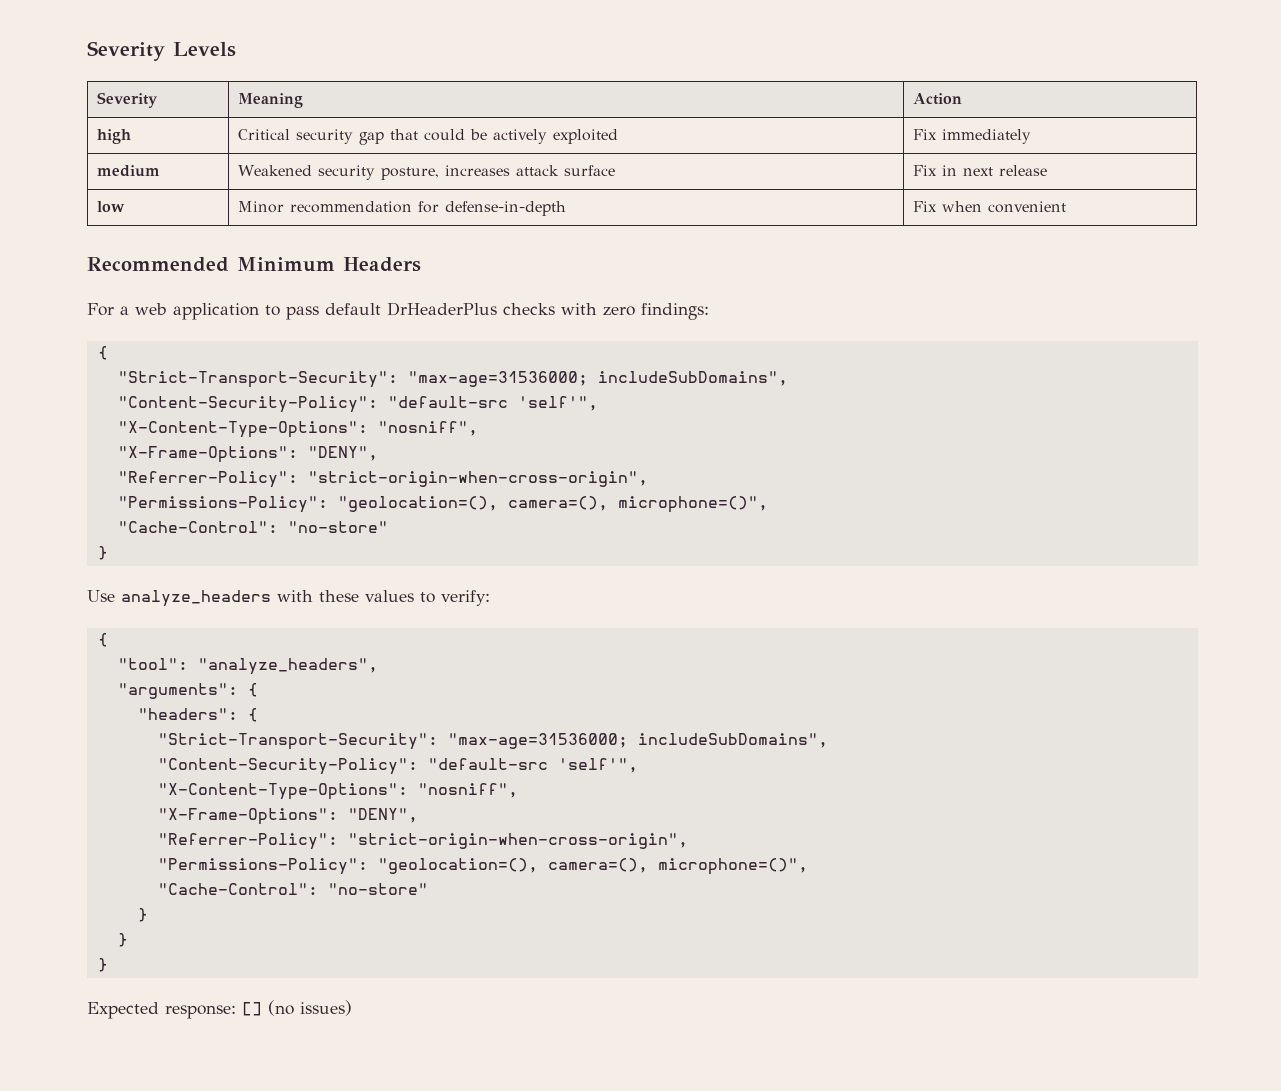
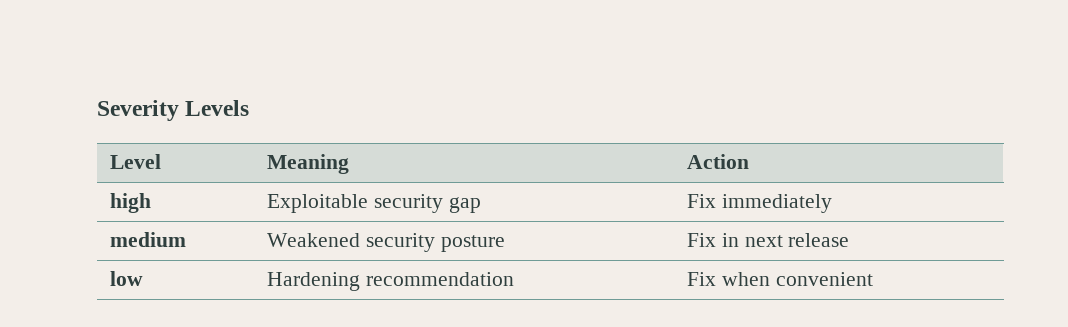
- Severity | Meaning | Action
+ Level | Meaning | Action
- high | Critical security gap that could be actively exploited | Fix immediately
+ high | Exploitable security gap | Fix immediately
- medium | Weakened security posture, increases attack surface | Fix in next release
+ medium | Weakened security posture | Fix in next release
- low | Minor recommendation for defense-in-depth | Fix when convenient
+ low | Hardening recommendation | Fix when convenient
- Recommended Minimum Headers
- For a web application to pass default DrHeaderPlus checks with zero findings:
- {
- "Strict-Transport-Security": "max-age=31536000; includeSubDomains",
- "Content-Security-Policy": "default-src 'self'",
- "X-Content-Type-Options": "nosniff",
- "X-Frame-Options": "DENY",
- "Referrer-Policy": "strict-origin-when-cross-origin",
- "Permissions-Policy": "geolocation=(), camera=(), microphone=()",
- "Cache-Control": "no-store"
- }
- Use analyze_headers with these values to verify:
- {
- "tool": "analyze_headers",
- "arguments": {
- "headers": {
- "Strict-Transport-Security": "max-age=31536000; includeSubDomains",
- "Content-Security-Policy": "default-src 'self'",
- "X-Content-Type-Options": "nosniff",
- "X-Frame-Options": "DENY",
- "Referrer-Policy": "strict-origin-when-cross-origin",
- "Permissions-Policy": "geolocation=(), camera=(), microphone=()",
- "Cache-Control": "no-store"
- }
- }
- }
- Expected response: [] (no issues)

